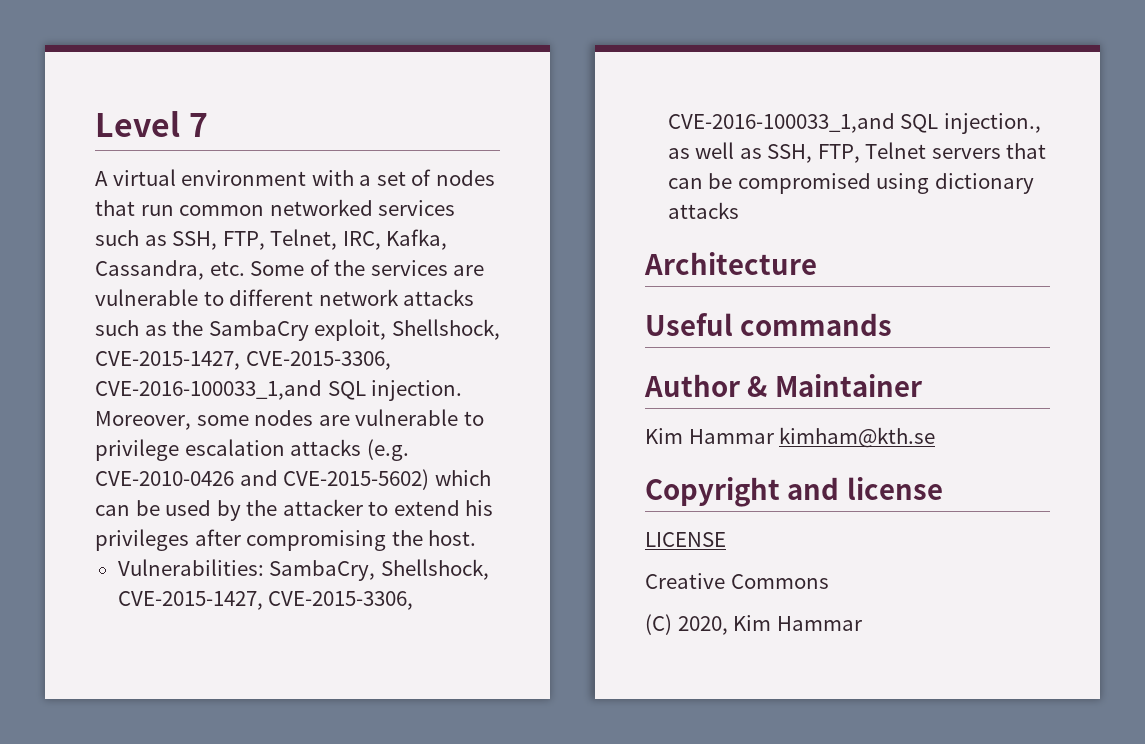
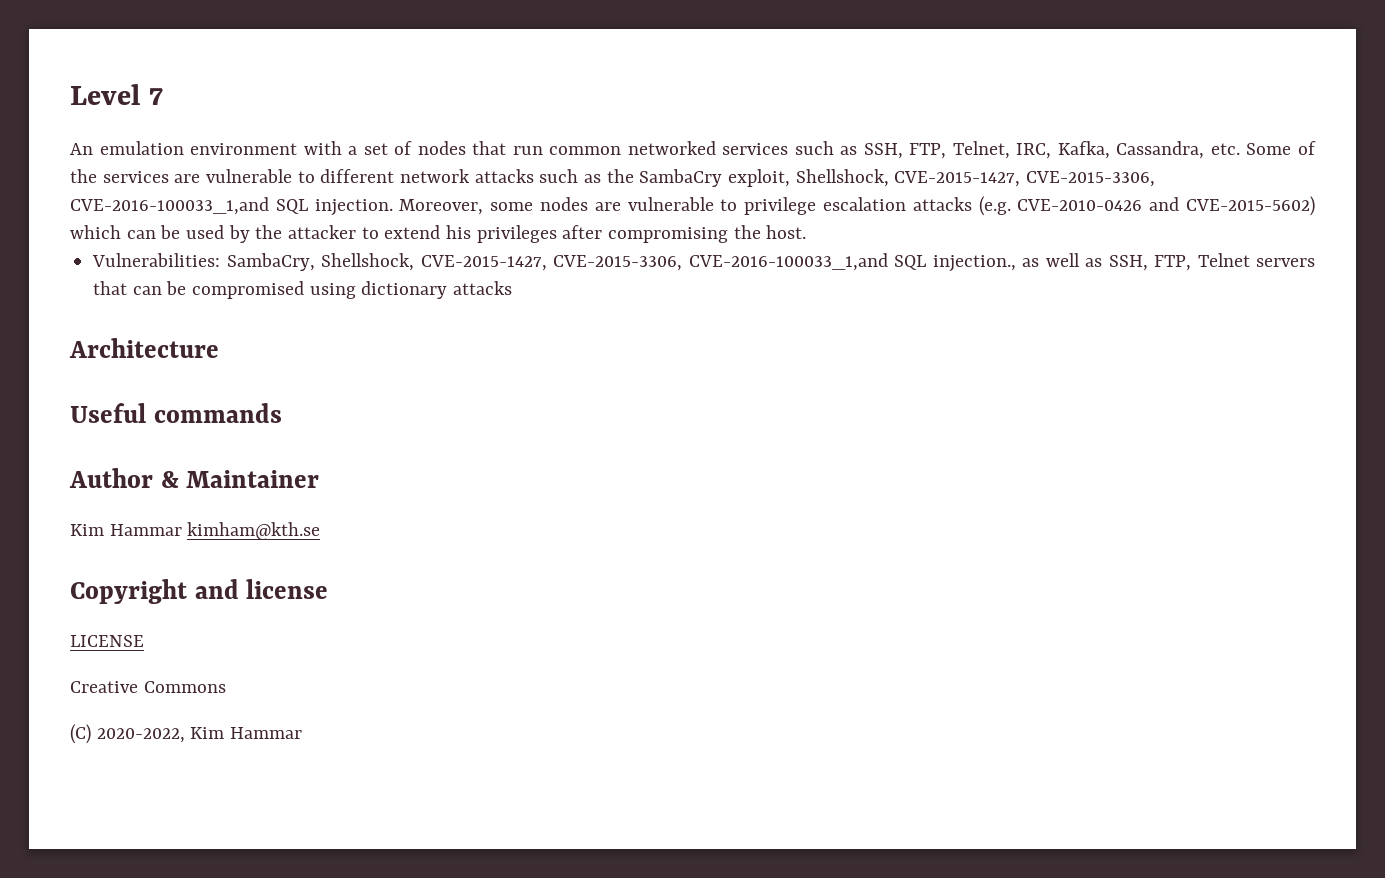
- A virtual environment with a set of nodes that run common networked services such as SSH, FTP, Telnet, IRC, Kafka, Cassandra, etc. Some of the services are vulnerable to different network attacks such as the SambaCry exploit, Shellshock, CVE-2015-1427, CVE-2015-3306, CVE-2016-100033_1,and SQL injection.
+ An emulation environment with a set of nodes that run common networked services such as SSH, FTP, Telnet, IRC, Kafka, Cassandra, etc. Some of the services are vulnerable to different network attacks such as the SambaCry exploit, Shellshock, CVE-2015-1427, CVE-2015-3306, CVE-2016-100033_1,and SQL injection.
- (C) 2020, Kim Hammar
+ (C) 2020-2022, Kim Hammar

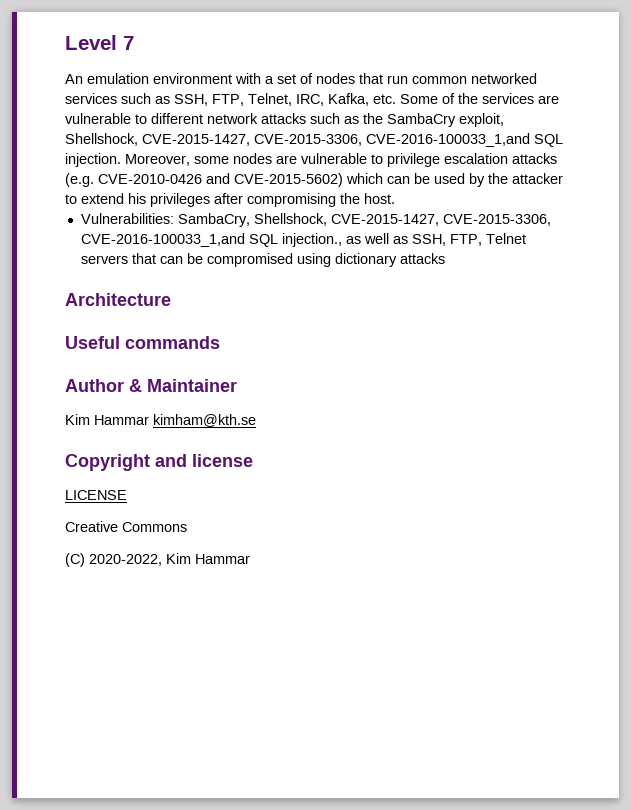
- An emulation environment with a set of nodes that run common networked services such as SSH, FTP, Telnet, IRC, Kafka, Cassandra, etc. Some of the services are vulnerable to different network attacks such as the SambaCry exploit, Shellshock, CVE-2015-1427, CVE-2015-3306, CVE-2016-100033_1,and SQL injection.
+ An emulation environment with a set of nodes that run common networked services such as SSH, FTP, Telnet, IRC, Kafka, etc. Some of the services are vulnerable to different network attacks such as the SambaCry exploit, Shellshock, CVE-2015-1427, CVE-2015-3306, CVE-2016-100033_1,and SQL injection.

